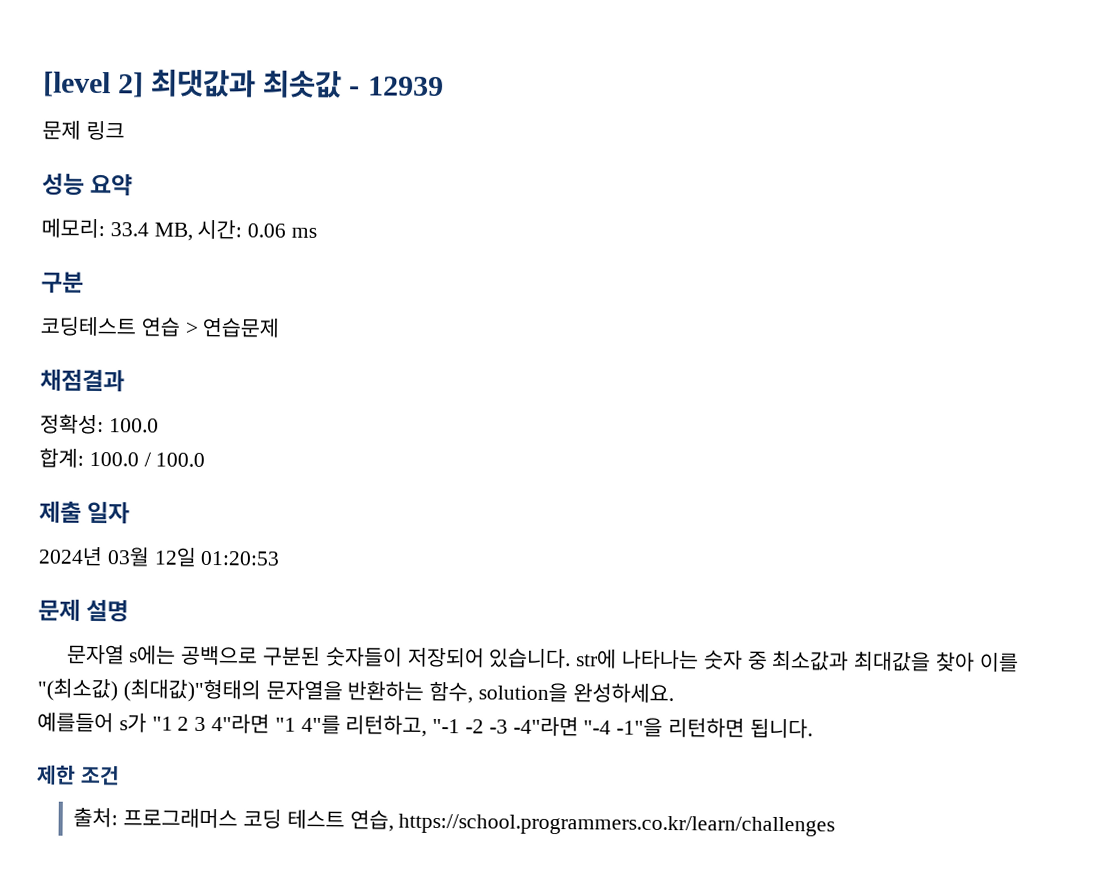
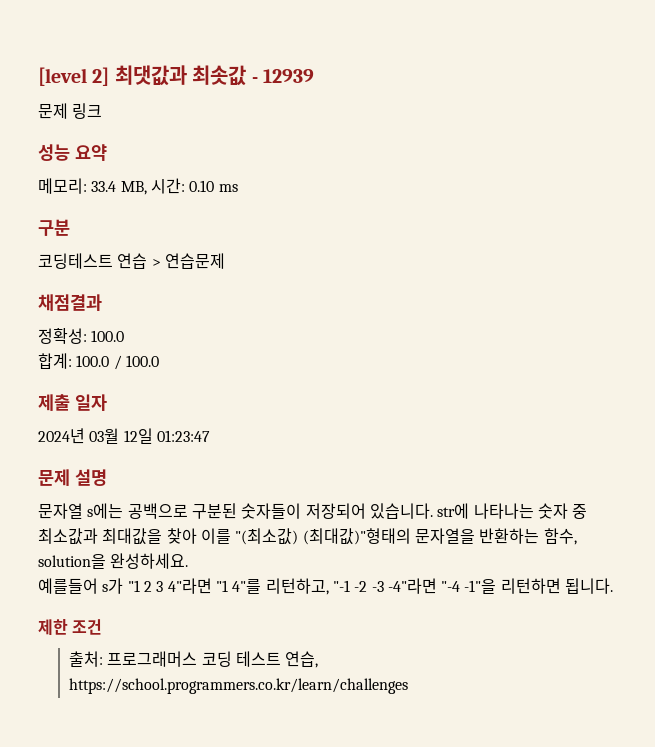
- 메모리: 33.4 MB, 시간: 0.06 ms
+ 메모리: 33.4 MB, 시간: 0.10 ms
- 2024년 03월 12일 01:20:53
+ 2024년 03월 12일 01:23:47

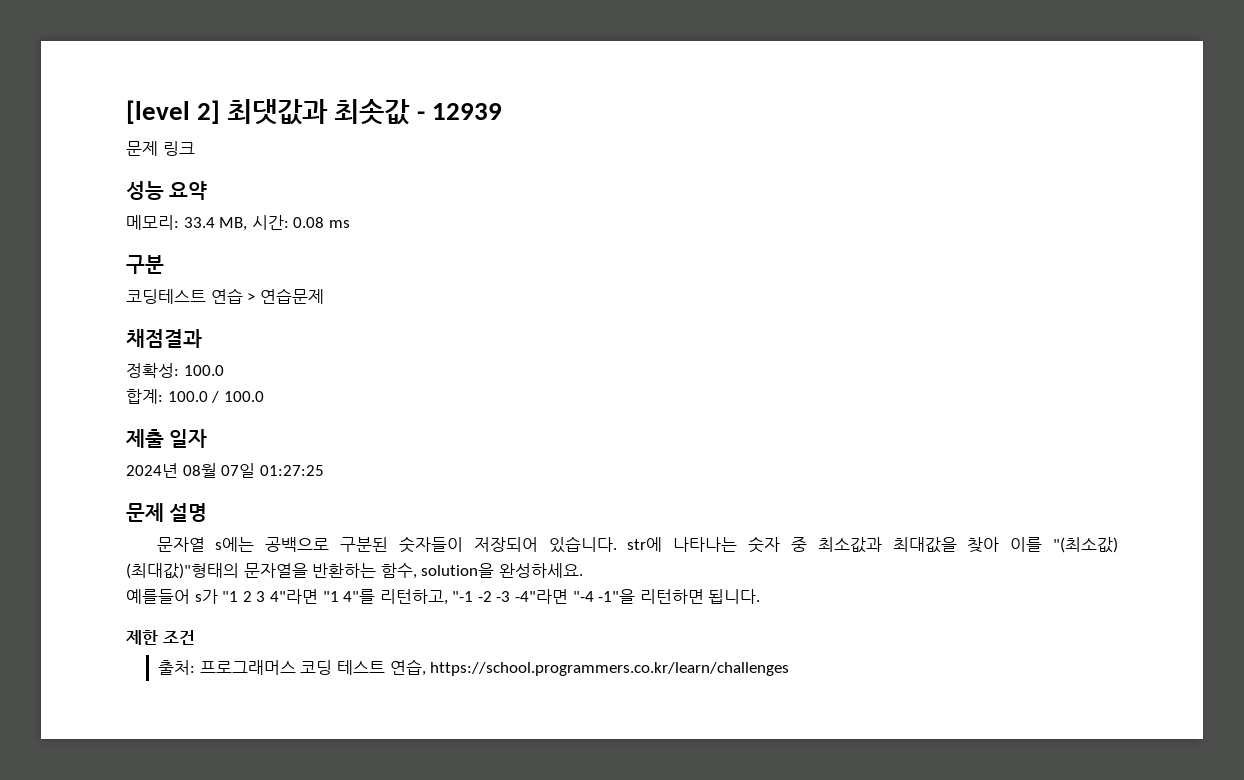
- 메모리: 33.4 MB, 시간: 0.10 ms
+ 메모리: 33.4 MB, 시간: 0.08 ms
- 2024년 03월 12일 01:23:47
+ 2024년 08월 07일 01:27:25

